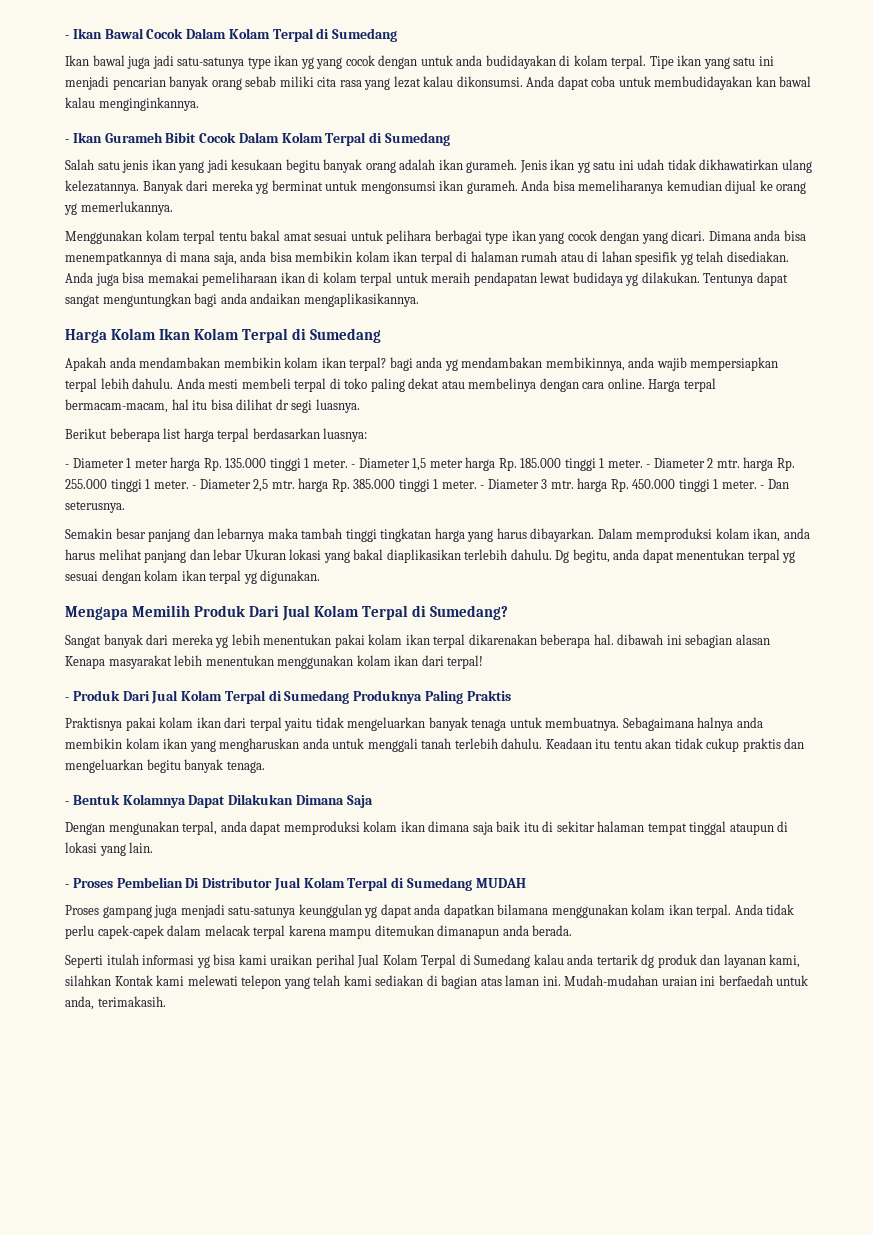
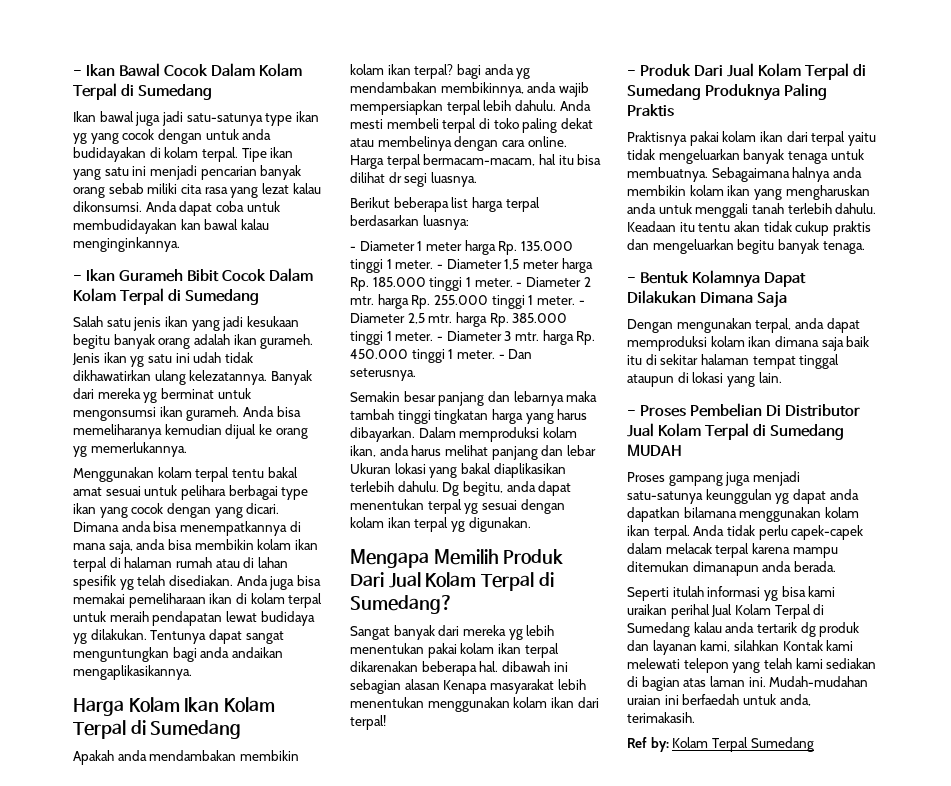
+ Ref by: Kolam Terpal Sumedang

